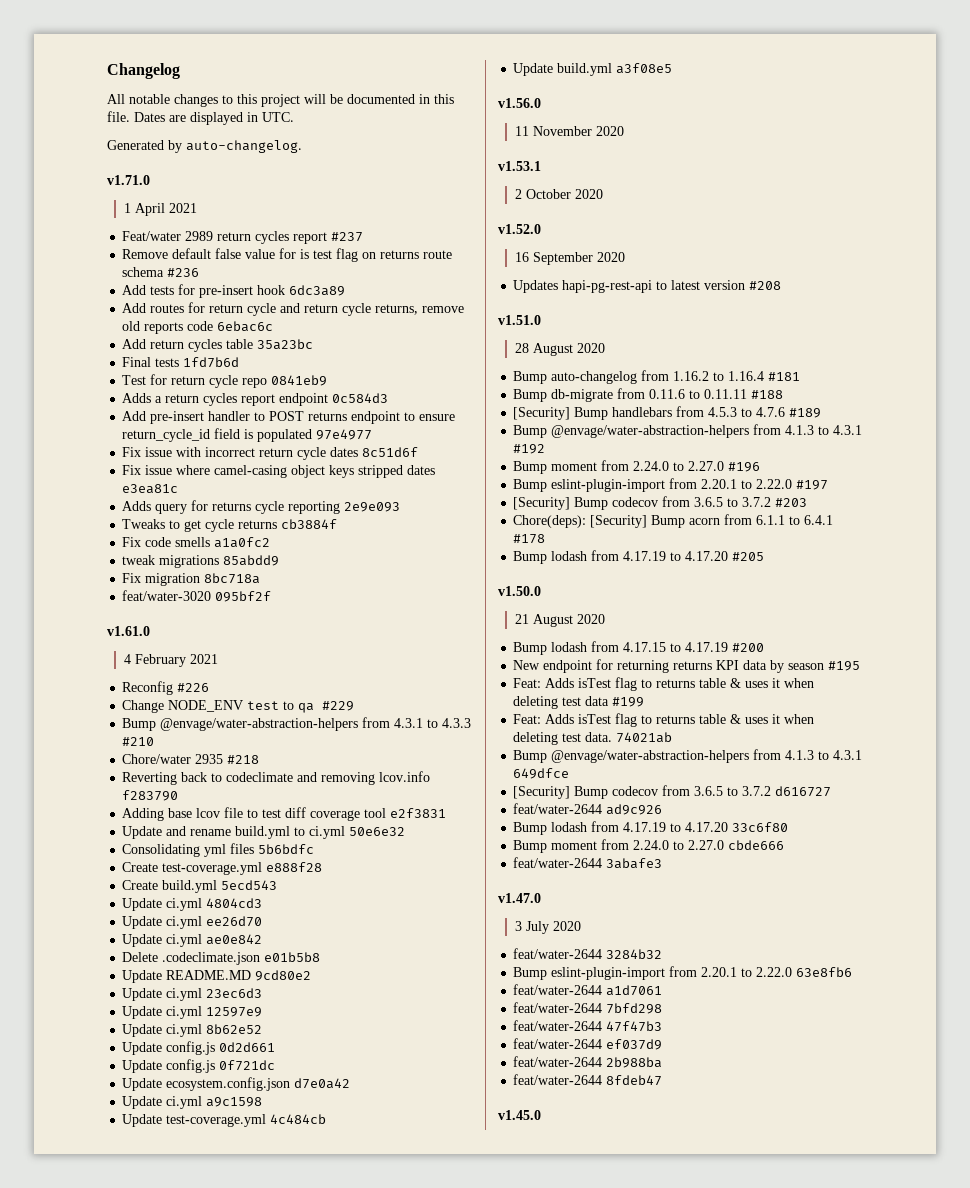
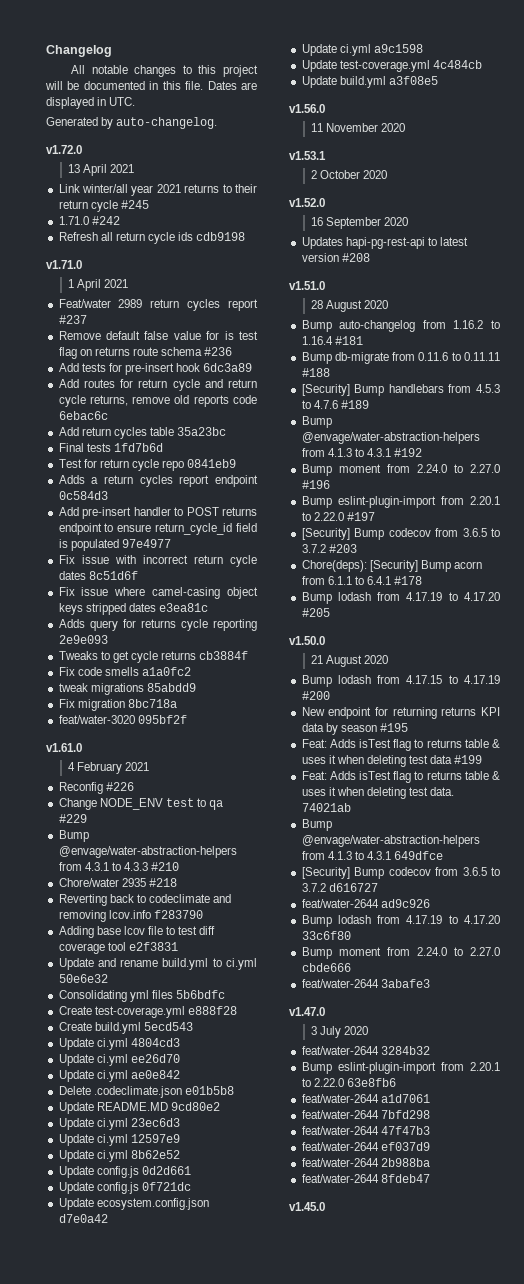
+ v1.72.0
+ 13 April 2021
+ Link winter/all year 2021 returns to their return cycle #245
+ 1.71.0 #242
+ Refresh all return cycle ids cdb9198

